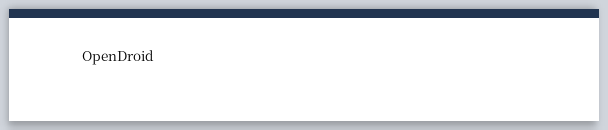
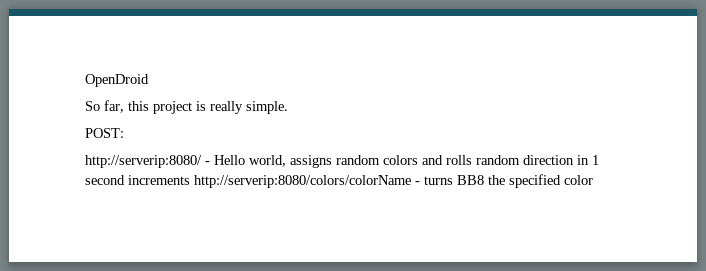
+ So far, this project is really simple.
+ POST:
+ http://serverip:8080/ - Hello world, assigns random colors and rolls random direction in 1 second increments http://serverip:8080/colors/colorName - turns BB8 the specified color

